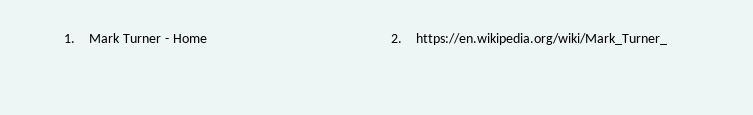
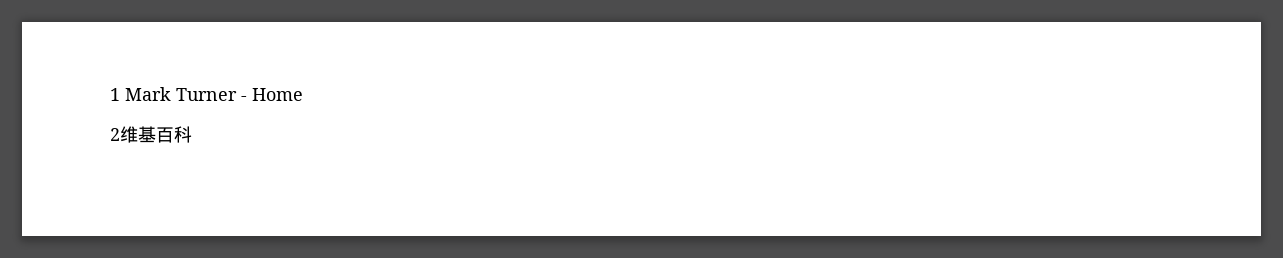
- 1. Mark Turner - Home
+ 1 Mark Turner - Home
- 2. https://en.wikipedia.org/wiki/Mark_Turner_
+ 2维基百科

